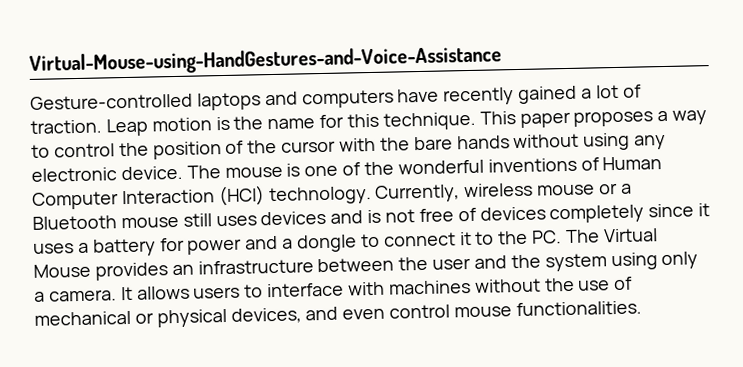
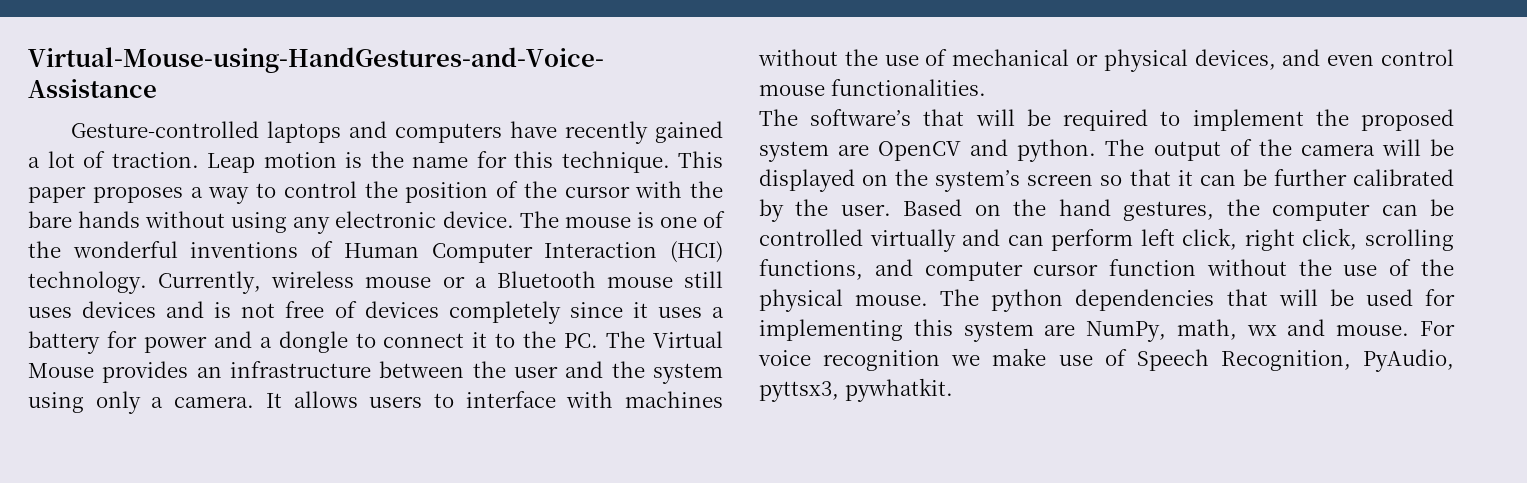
+ The software’s that will be required to implement the proposed system are OpenCV and python. The output of the camera will be displayed on the system’s screen so that it can be further calibrated by the user. Based on the hand gestures, the computer can be controlled virtually and can perform left click, right click, scrolling functions, and computer cursor function without the use of the physical mouse. The python dependencies that will be used for implementing this system are NumPy, math, wx and mouse. For voice recognition we make use of Speech Recognition, PyAudio, pyttsx3, pywhatkit.

